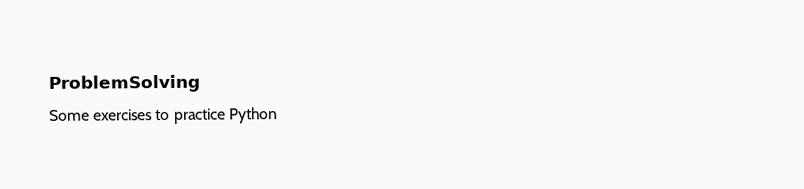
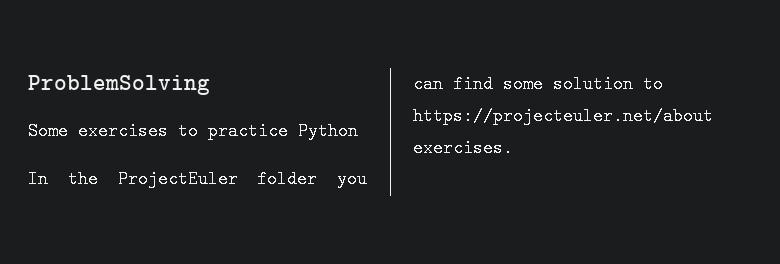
+ In the ProjectEuler folder you can find some solution to https://projecteuler.net/about exercises.

